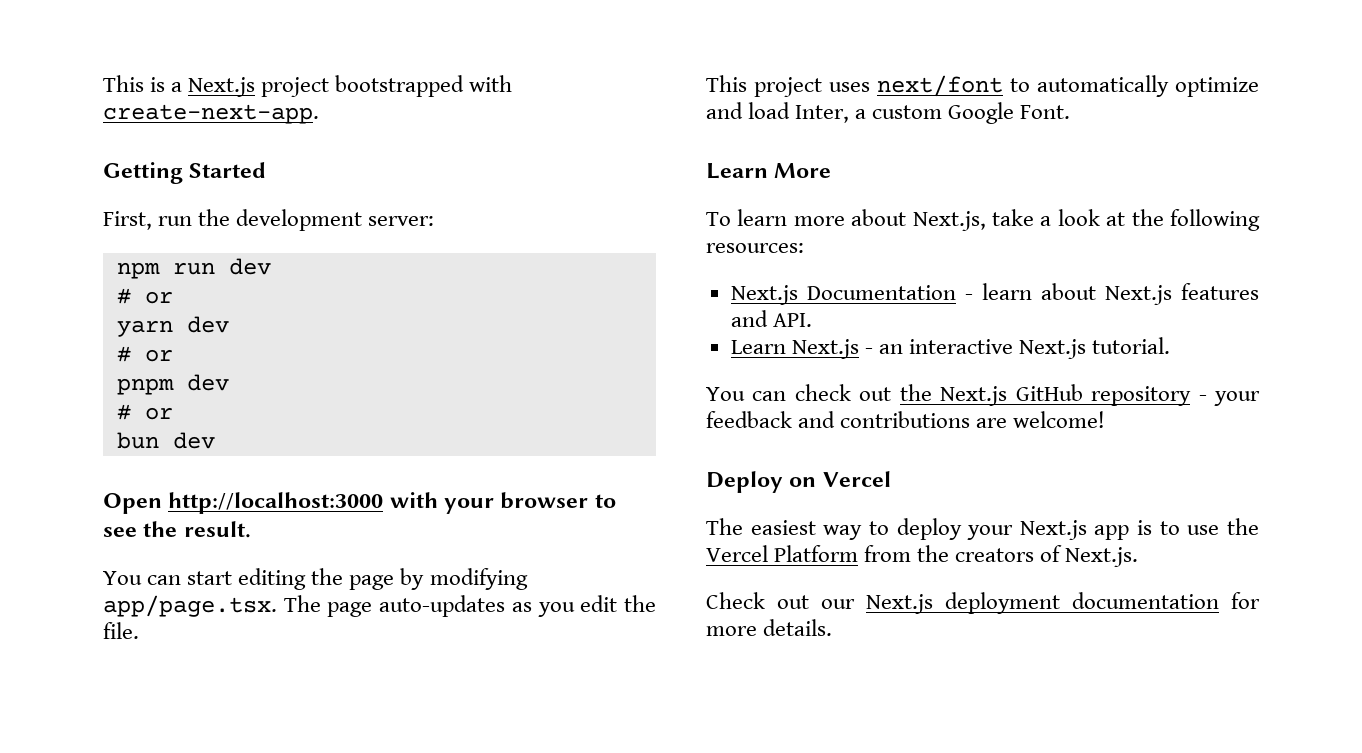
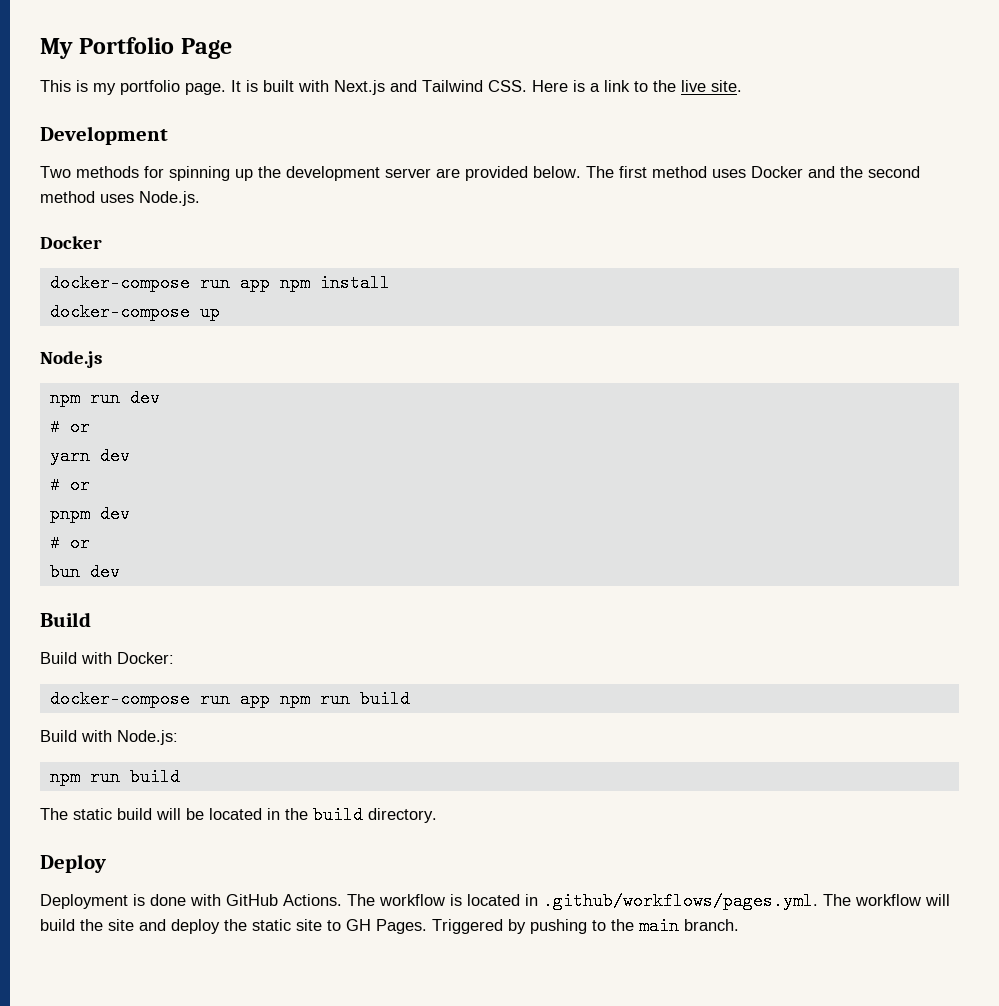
- This is a Next.js project bootstrapped with create-next-app.
- Getting Started
- First, run the development server:
+ My Portfolio Page
+ This is my portfolio page. It is built with Next.js and Tailwind CSS. Here is a link to the live site.
+ Development
+ Two methods for spinning up the development server are provided below. The first method uses Docker and the second method uses Node.js.
+ Docker
+ docker-compose run app npm install
+ docker-compose up
+ Node.js
  bun dev
- Open http://localhost:3000 with your browser to see the result.
- You can start editing the page by modifying app/page.tsx. The page auto-updates as you edit the file.
- This project uses next/font to automatically optimize and load Inter, a custom Google Font.
- Learn More
- To learn more about Next.js, take a look at the following resources:
- Next.js Documentation - learn about Next.js features and API.
- Learn Next.js - an interactive Next.js tutorial.
- You can check out the Next.js GitHub repository - your feedback and contributions are welcome!
- Deploy on Vercel
- The easiest way to deploy your Next.js app is to use the Vercel Platform from the creators of Next.js.
- Check out our Next.js deployment documentation for more details.
+ Build
+ Build with Docker:
+ docker-compose run app npm run build
+ Build with Node.js:
+ npm run build
+ The static build will be located in the build directory.
+ Deploy
+ Deployment is done with GitHub Actions. The workflow is located in .github/workflows/pages.yml. The workflow will build the site and deploy the static site to GH Pages. Triggered by pushing to the main branch.

